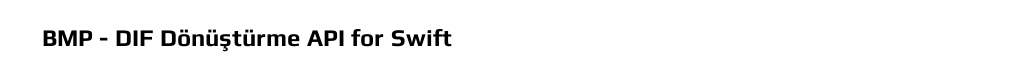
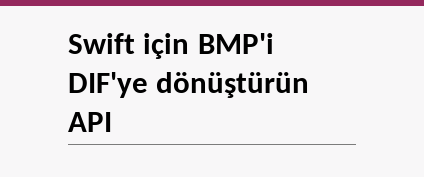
- BMP - DIF Dönüştürme API for Swift
+ Swift için BMP'i DIF'ye dönüştürün API

